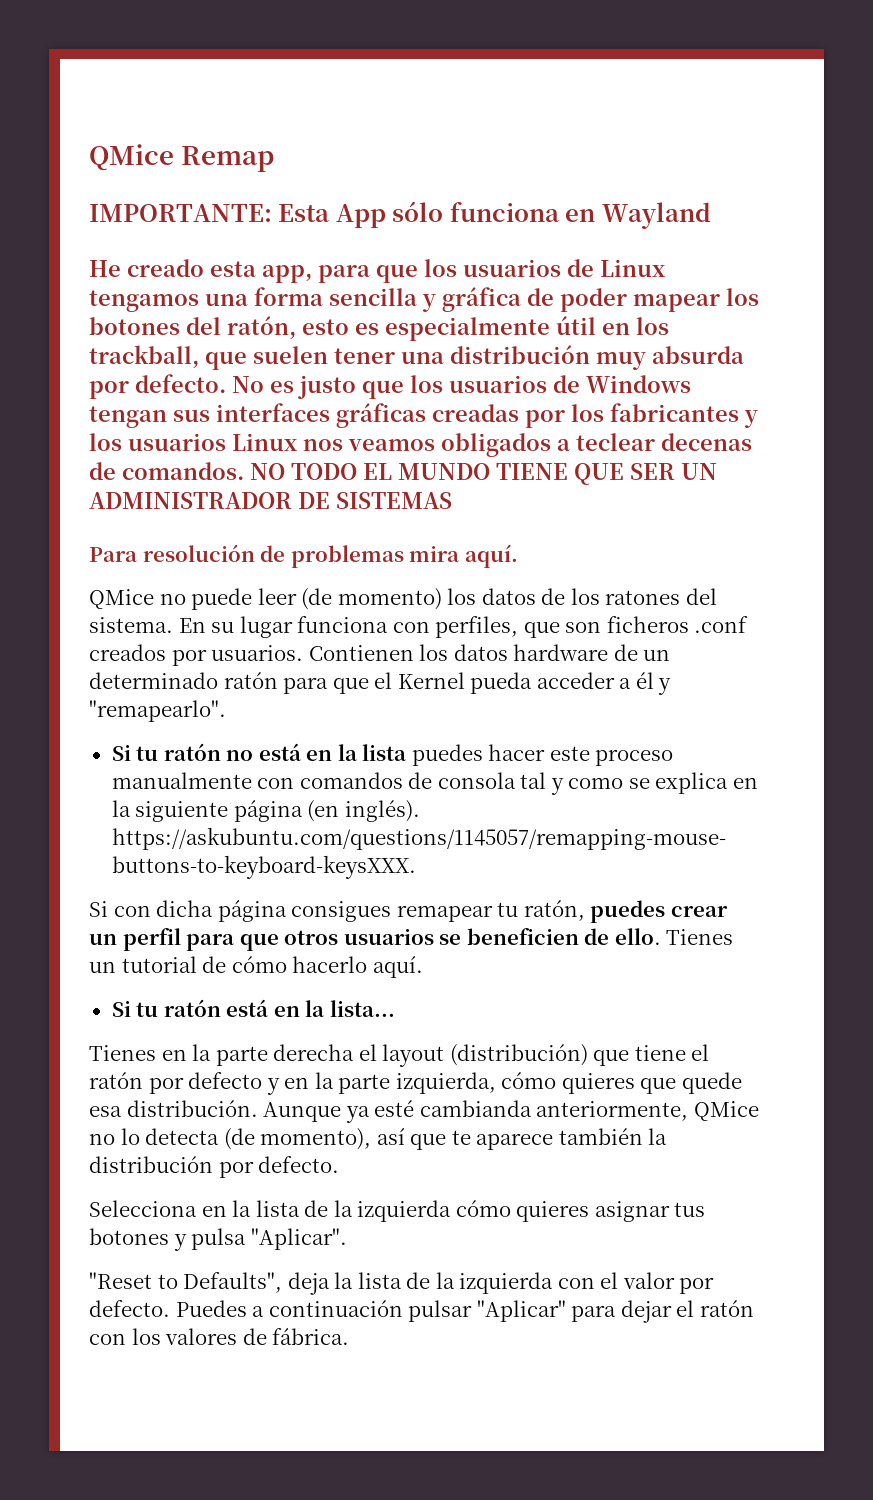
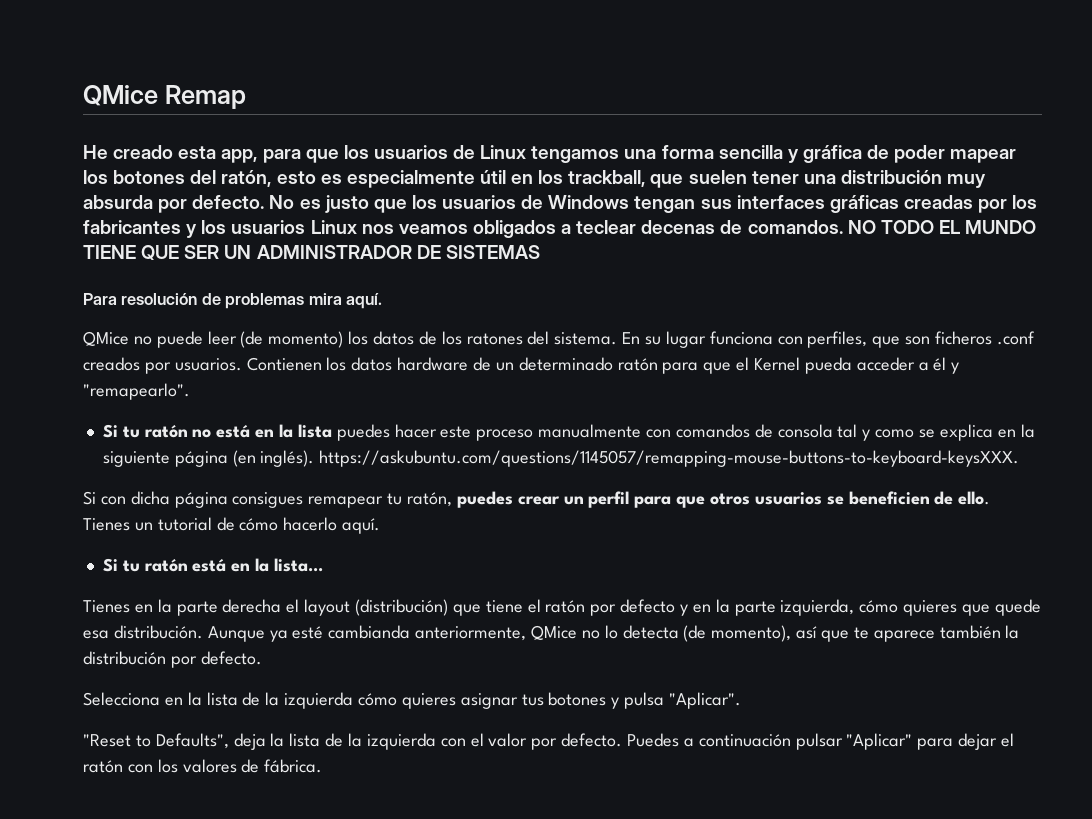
- IMPORTANTE: Esta App sólo funciona en Wayland

